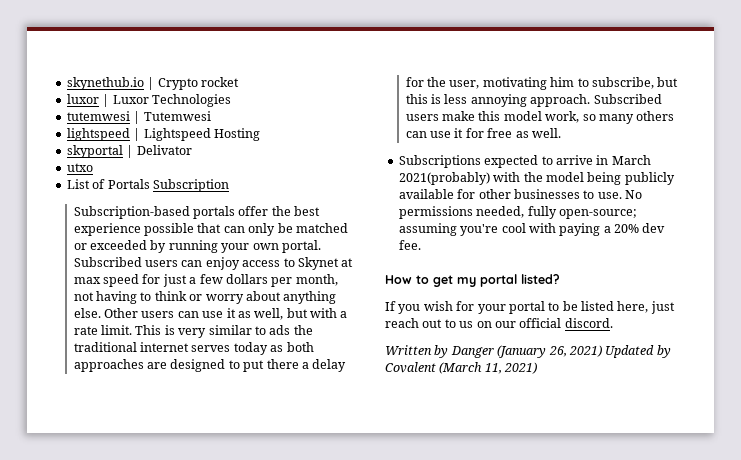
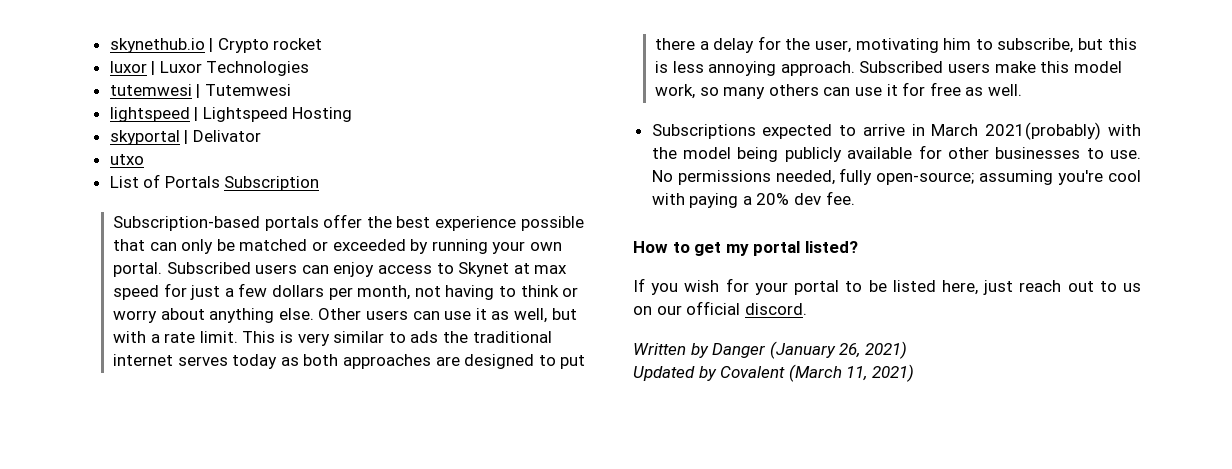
- Written by Danger (January 26, 2021) Updated by Covalent (March 11, 2021)
+ Written by Danger (January 26, 2021)
+ Updated by Covalent (March 11, 2021)

